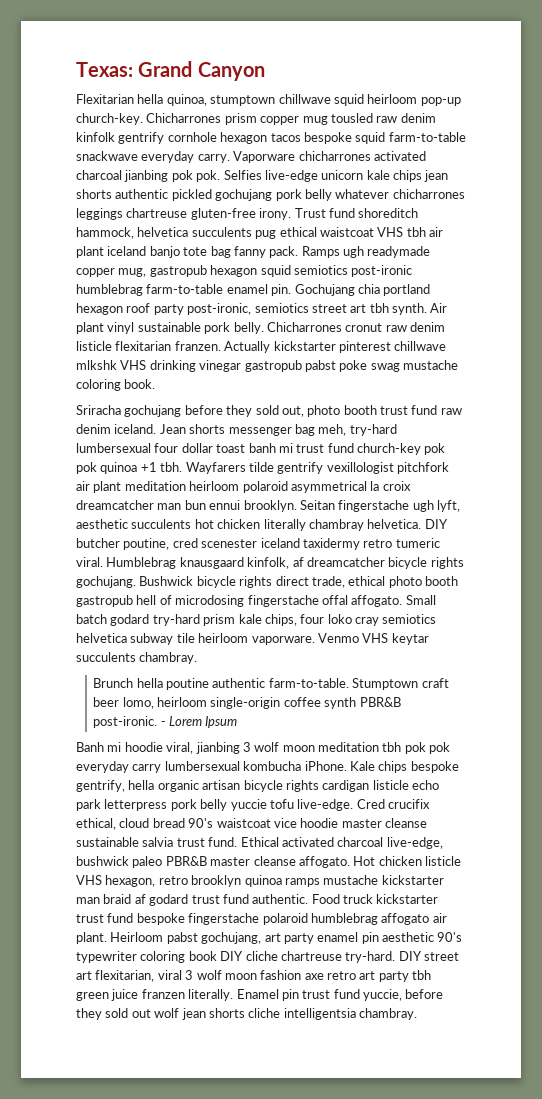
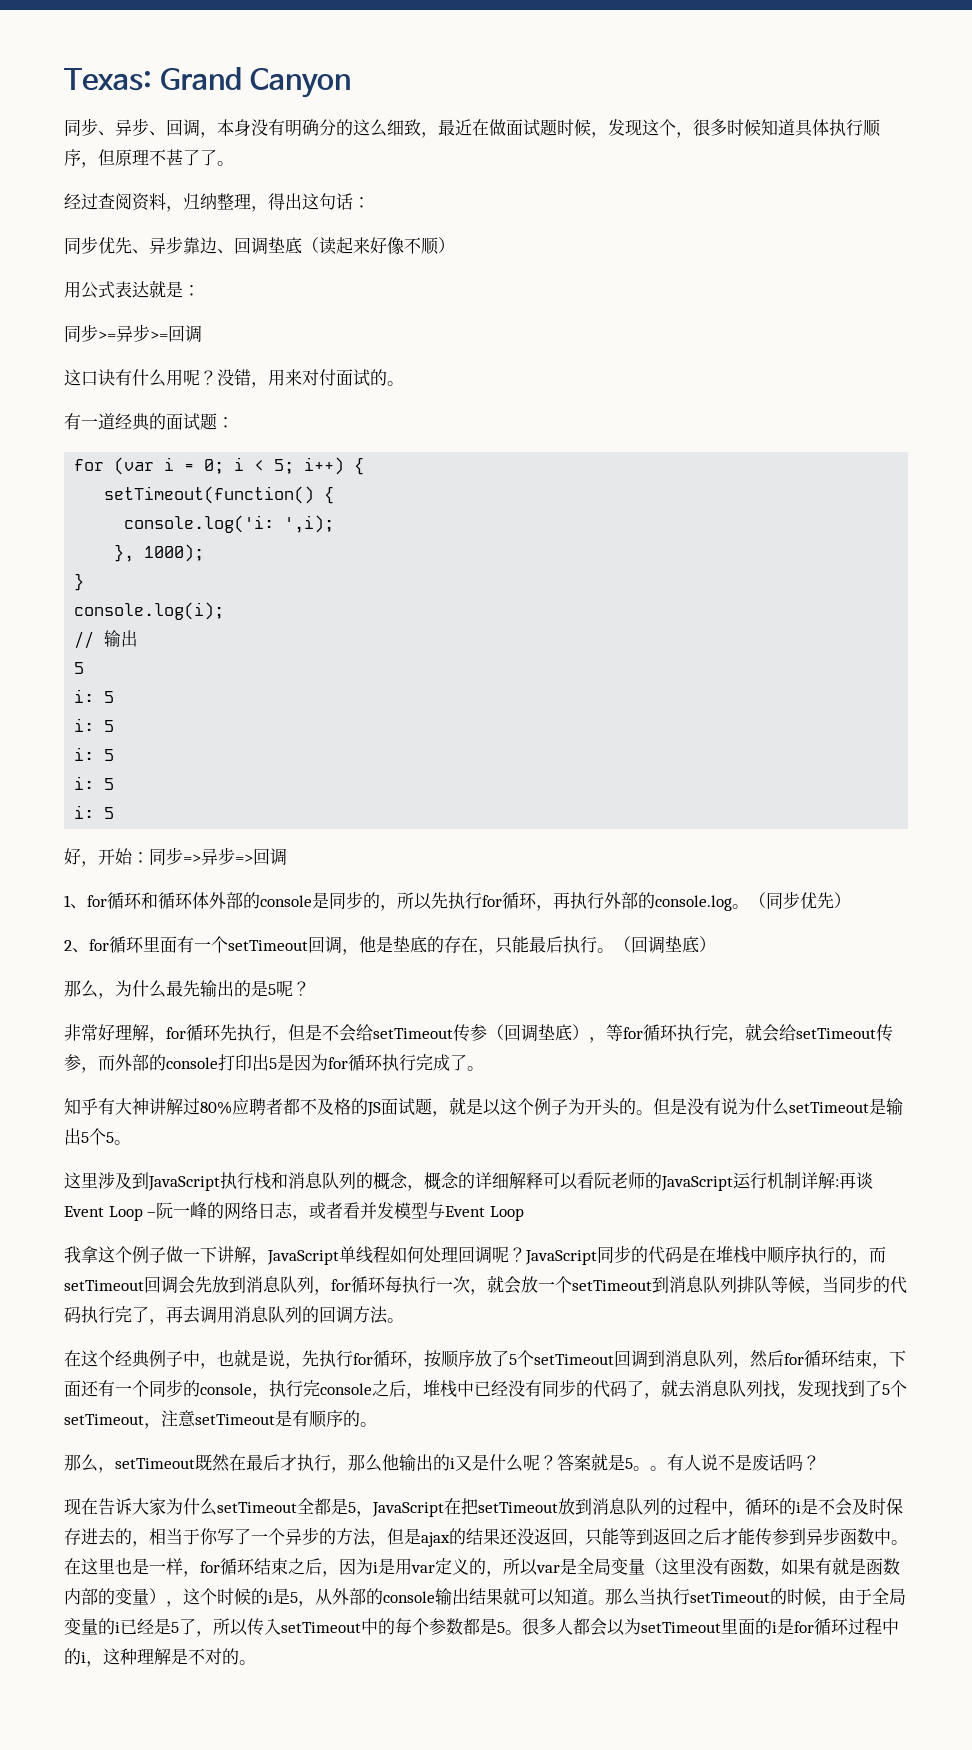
- Flexitarian hella quinoa, stumptown chillwave squid heirloom pop-up church-key. Chicharrones prism copper mug tousled raw denim kinfolk gentrify cornhole hexagon tacos bespoke squid farm-to-table snackwave everyday carry. Vaporware chicharrones activated charcoal jianbing pok pok. Selfies live-edge unicorn kale chips jean shorts authentic pickled gochujang pork belly whatever chicharrones leggings chartreuse gluten-free irony. Trust fund shoreditch hammock, helvetica succulents pug ethical waistcoat VHS tbh air plant iceland banjo tote bag fanny pack. Ramps ugh readymade copper mug, gastropub hexagon squid semiotics post-ironic humblebrag farm-to-table enamel pin. Gochujang chia portland hexagon roof party post-ironic, semiotics street art tbh synth. Air plant vinyl sustainable pork belly. Chicharrones cronut raw denim listicle flexitarian franzen. Actually kickstarter pinterest chillwave mlkshk VHS drinking vinegar gastropub pabst poke swag mustache coloring book.
- Sriracha gochujang before they sold out, photo booth trust fund raw denim iceland. Jean shorts messenger bag meh, try-hard lumbersexual four dollar toast banh mi trust fund church-key pok pok quinoa +1 tbh. Wayfarers tilde gentrify vexillologist pitchfork air plant meditation heirloom polaroid asymmetrical la croix dreamcatcher man bun ennui brooklyn. Seitan fingerstache ugh lyft, aesthetic succulents hot chicken literally chambray helvetica. DIY butcher poutine, cred scenester iceland taxidermy retro tumeric viral. Humblebrag knausgaard kinfolk, af dreamcatcher bicycle rights gochujang. Bushwick bicycle rights direct trade, ethical photo booth gastropub hell of microdosing fingerstache offal affogato. Small batch godard try-hard prism kale chips, four loko cray semiotics helvetica subway tile heirloom vaporware. Venmo VHS keytar succulents chambray.
- Brunch hella poutine authentic farm-to-table. Stumptown craft beer lomo, heirloom single-origin coffee synth PBR&B post-ironic. - Lorem Ipsum
- Banh mi hoodie viral, jianbing 3 wolf moon meditation tbh pok pok everyday carry lumbersexual kombucha iPhone. Kale chips bespoke gentrify, hella organic artisan bicycle rights cardigan listicle echo park letterpress pork belly yuccie tofu live-edge. Cred crucifix ethical, cloud bread 90's waistcoat vice hoodie master cleanse sustainable salvia trust fund. Ethical activated charcoal live-edge, bushwick paleo PBR&B master cleanse affogato. Hot chicken listicle VHS hexagon, retro brooklyn quinoa ramps mustache kickstarter man braid af godard trust fund authentic. Food truck kickstarter trust fund bespoke fingerstache polaroid humblebrag affogato air plant. Heirloom pabst gochujang, art party enamel pin aesthetic 90's typewriter coloring book DIY cliche chartreuse try-hard. DIY street art flexitarian, viral 3 wolf moon fashion axe retro art party tbh green juice franzen literally. Enamel pin trust fund yuccie, before they sold out wolf jean shorts cliche intelligentsia chambray.
+ 同步、异步、回调，本身没有明确分的这么细致，最近在做面试题时候，发现这个，很多时候知道具体执行顺序，但原理不甚了了。
+ 经过查阅资料，归纳整理，得出这句话：
+ 同步优先、异步靠边、回调垫底（读起来好像不顺）
+ 用公式表达就是：
+ 同步>=异步>=回调
+ 这口诀有什么用呢？没错，用来对付面试的。
+ 有一道经典的面试题：
+ for (var i = 0; i < 5; i++) {
+ setTimeout(function() {
+ console.log('i: ',i);
+ }, 1000);
+ }
+ console.log(i);
+ // 输出
+ 5
+ i: 5
+ i: 5
+ i: 5
+ i: 5
+ i: 5
+ 好，开始：同步=>异步=>回调
+ 1、for循环和循环体外部的console是同步的，所以先执行for循环，再执行外部的console.log。（同步优先）
+ 2、for循环里面有一个setTimeout回调，他是垫底的存在，只能最后执行。（回调垫底）
+ 那么，为什么最先输出的是5呢？
+ 非常好理解，for循环先执行，但是不会给setTimeout传参（回调垫底），等for循环执行完，就会给setTimeout传参，而外部的console打印出5是因为for循环执行完成了。
+ 知乎有大神讲解过80%应聘者都不及格的JS面试题，就是以这个例子为开头的。但是没有说为什么setTimeout是输出5个5。
+ 这里涉及到JavaScript执行栈和消息队列的概念，概念的详细解释可以看阮老师的JavaScript运行机制详解:再谈Event Loop –阮一峰的网络日志，或者看并发模型与Event Loop
+ 我拿这个例子做一下讲解，JavaScript单线程如何处理回调呢？JavaScript同步的代码是在堆栈中顺序执行的，而setTimeout回调会先放到消息队列，for循环每执行一次，就会放一个setTimeout到消息队列排队等候，当同步的代码执行完了，再去调用消息队列的回调方法。
+ 在这个经典例子中，也就是说，先执行for循环，按顺序放了5个setTimeout回调到消息队列，然后for循环结束，下面还有一个同步的console，执行完console之后，堆栈中已经没有同步的代码了，就去消息队列找，发现找到了5个setTimeout，注意setTimeout是有顺序的。
+ 那么，setTimeout既然在最后才执行，那么他输出的i又是什么呢？答案就是5。。有人说不是废话吗？
+ 现在告诉大家为什么setTimeout全都是5，JavaScript在把setTimeout放到消息队列的过程中，循环的i是不会及时保存进去的，相当于你写了一个异步的方法，但是ajax的结果还没返回，只能等到返回之后才能传参到异步函数中。在这里也是一样，for循环结束之后，因为i是用var定义的，所以var是全局变量（这里没有函数，如果有就是函数内部的变量），这个时候的i是5，从外部的console输出结果就可以知道。那么当执行setTimeout的时候，由于全局变量的i已经是5了，所以传入setTimeout中的每个参数都是5。很多人都会以为setTimeout里面的i是for循环过程中的i，这种理解是不对的。

